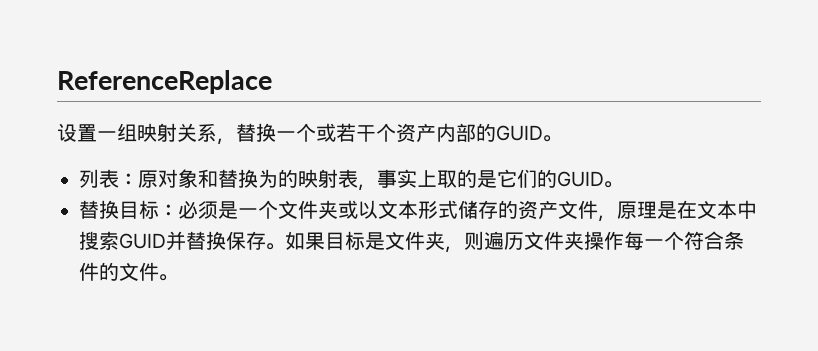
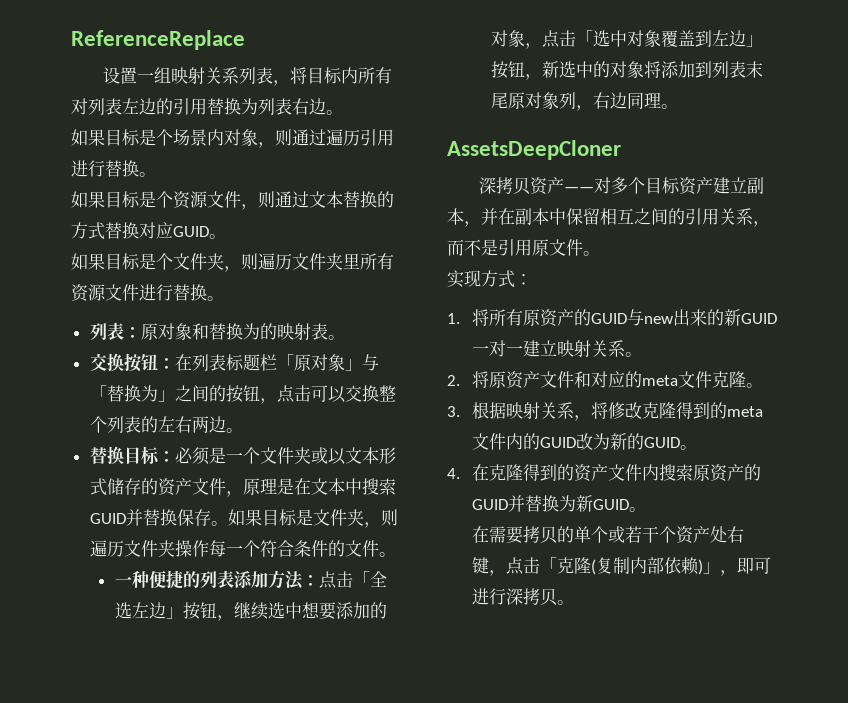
- 设置一组映射关系，替换一个或若干个资产内部的GUID。
+ 设置一组映射关系列表，将目标内所有对列表左边的引用替换为列表右边。
+ 如果目标是个场景内对象，则通过遍历引用进行替换。
+ 如果目标是个资源文件，则通过文本替换的方式替换对应GUID。
+ 如果目标是个文件夹，则遍历文件夹里所有资源文件进行替换。
- 列表：原对象和替换为的映射表，事实上取的是它们的GUID。
+ 列表：原对象和替换为的映射表。
+ 交换按钮：在列表标题栏「原对象」与「替换为」之间的按钮，点击可以交换整个列表的左右两边。
+ 一种便捷的列表添加方法：点击「全选左边」按钮，继续选中想要添加的对象，点击「选中对象覆盖到左边」按钮，新选中的对象将添加到列表末尾原对象列，右边同理。
+ AssetsDeepCloner
+ 深拷贝资产——对多个目标资产建立副本，并在副本中保留相互之间的引用关系，而不是引用原文件。
+ 实现方式：
+ 1.将所有原资产的GUID与new出来的新GUID一对一建立映射关系。
+ 2.将原资产文件和对应的meta文件克隆。
+ 3.根据映射关系，将修改克隆得到的meta文件内的GUID改为新的GUID。
+ 4.在克隆得到的资产文件内搜索原资产的GUID并替换为新GUID。
+ 在需要拷贝的单个或若干个资产处右键，点击「克隆(复制内部依赖)」，即可进行深拷贝。

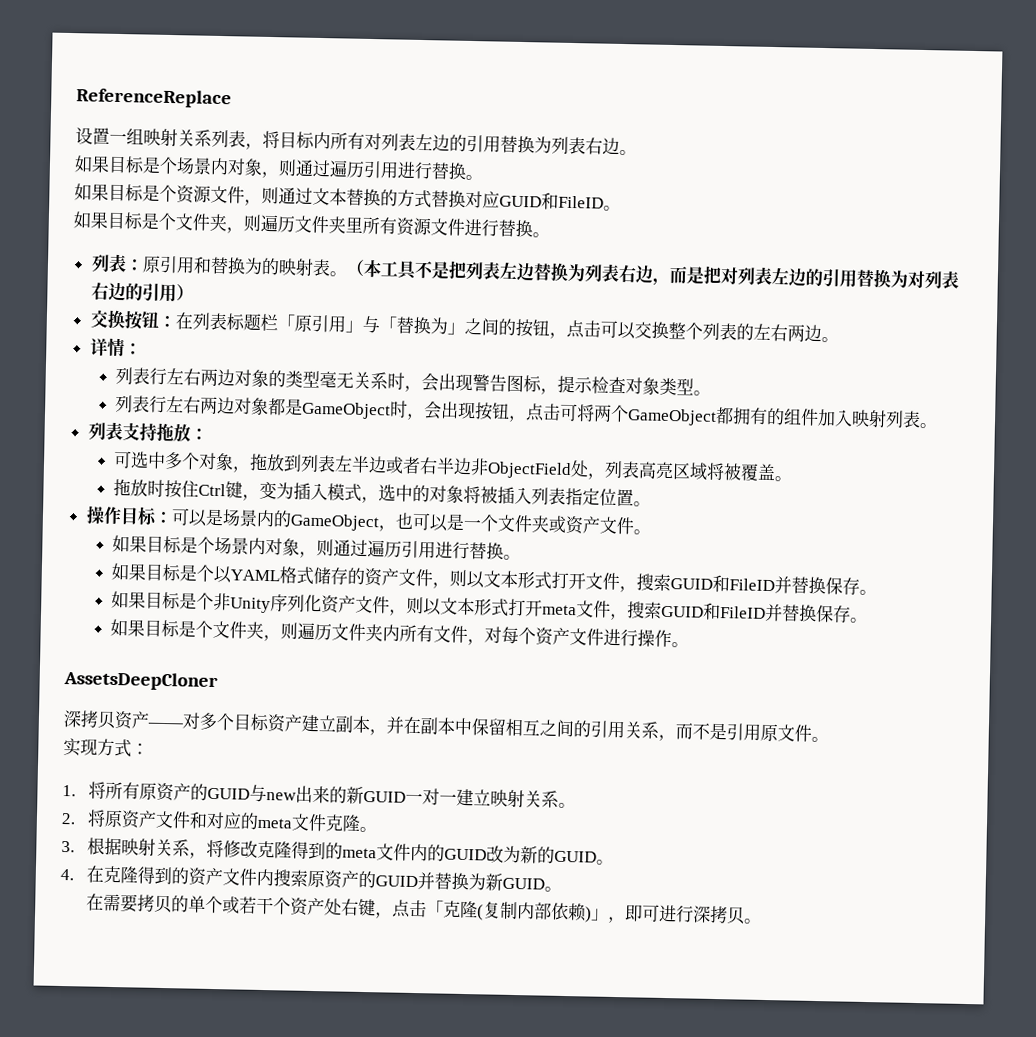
- 如果目标是个资源文件，则通过文本替换的方式替换对应GUID。
+ 如果目标是个资源文件，则通过文本替换的方式替换对应GUID和FileID。
- 列表：原对象和替换为的映射表。
+ 列表：原引用和替换为的映射表。（本工具不是把列表左边替换为列表右边，而是把对列表左边的引用替换为对列表右边的引用）
- 交换按钮：在列表标题栏「原对象」与「替换为」之间的按钮，点击可以交换整个列表的左右两边。
+ 交换按钮：在列表标题栏「原引用」与「替换为」之间的按钮，点击可以交换整个列表的左右两边。
- 替换目标：必须是一个文件夹或以文本形式储存的资产文件，原理是在文本中搜索GUID并替换保存。如果目标是文件夹，则遍历文件夹操作每一个符合条件的文件。
- 一种便捷的列表添加方法：点击「全选左边」按钮，继续选中想要添加的对象，点击「选中对象覆盖到左边」按钮，新选中的对象将添加到列表末尾原对象列，右边同理。
+ 详情：
+ 列表行左右两边对象的类型毫无关系时，会出现警告图标，提示检查对象类型。
+ 列表行左右两边对象都是GameObject时，会出现按钮，点击可将两个GameObject都拥有的组件加入映射列表。
+ 列表支持拖放：
+ 可选中多个对象，拖放到列表左半边或者右半边非ObjectField处，列表高亮区域将被覆盖。
+ 拖放时按住Ctrl键，变为插入模式，选中的对象将被插入列表指定位置。
+ 操作目标：可以是场景内的GameObject，也可以是一个文件夹或资产文件。
+ 如果目标是个场景内对象，则通过遍历引用进行替换。
+ 如果目标是个以YAML格式储存的资产文件，则以文本形式打开文件，搜索GUID和FileID并替换保存。
+ 如果目标是个非Unity序列化资产文件，则以文本形式打开meta文件，搜索GUID和FileID并替换保存。
+ 如果目标是个文件夹，则遍历文件夹内所有文件，对每个资产文件进行操作。

